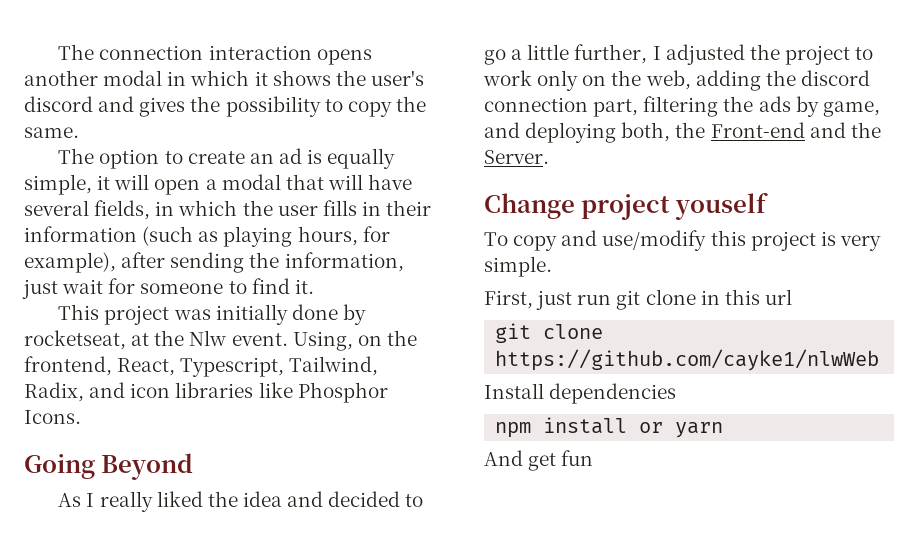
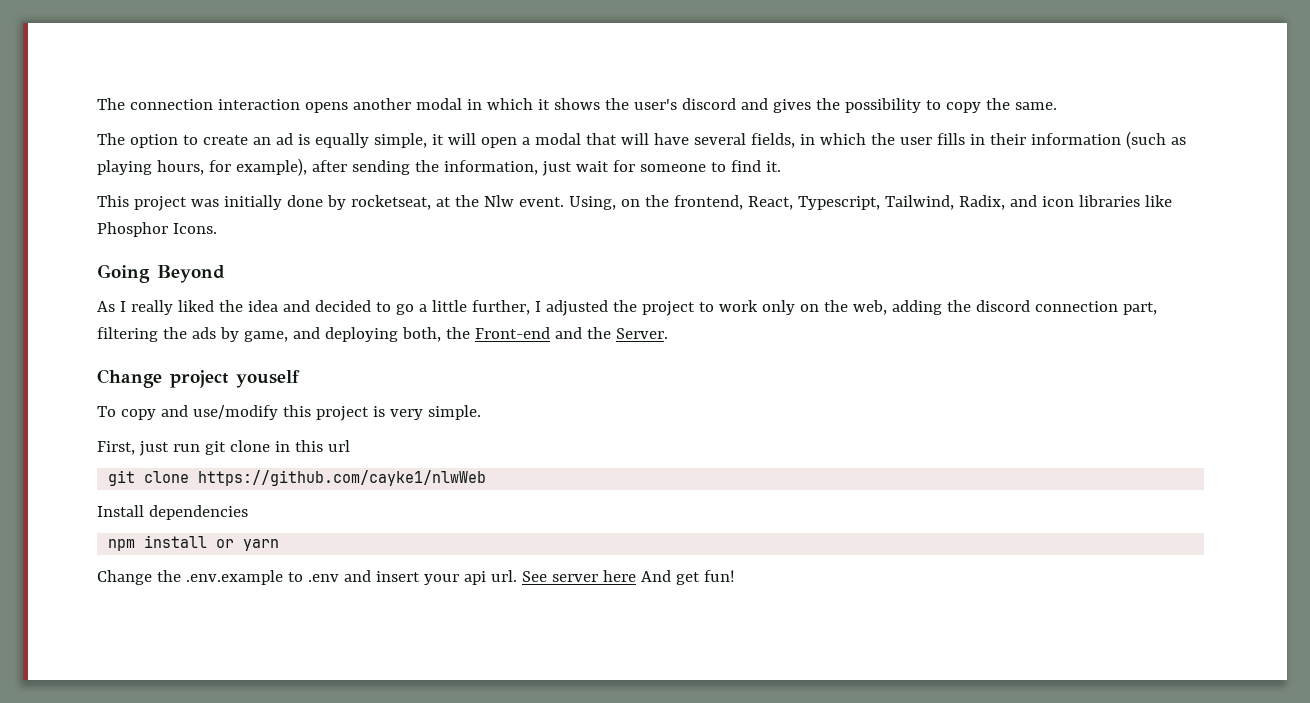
- And get fun
+ Change the .env.example to .env and insert your api url. See server here And get fun!

